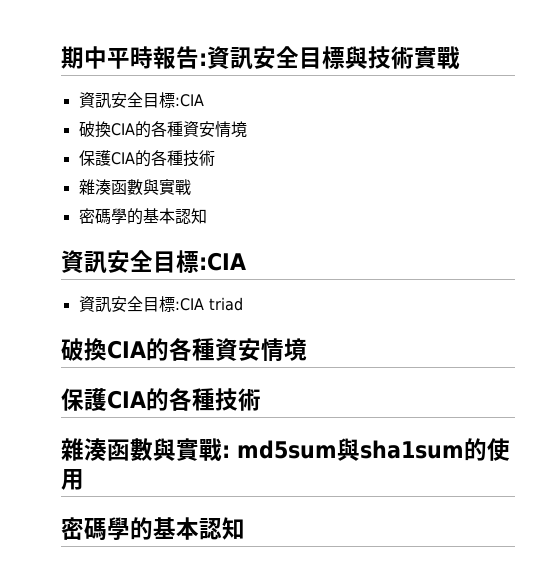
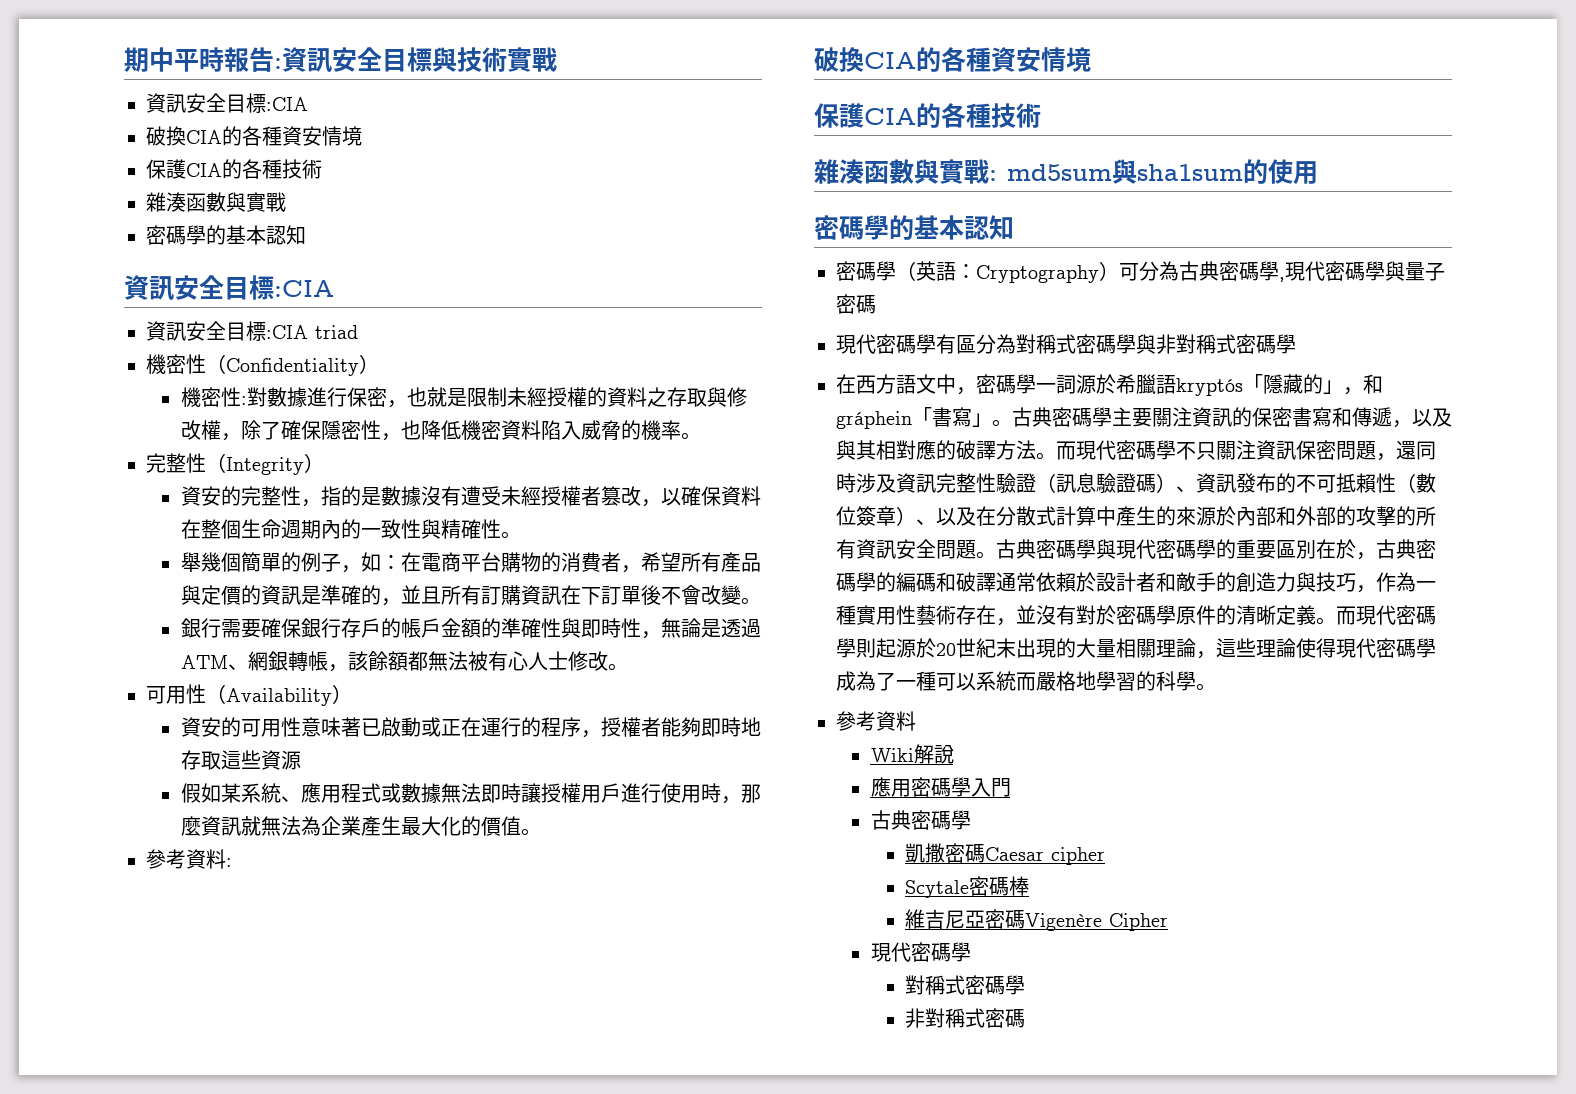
+ 機密性（Confidentiality）
+ 機密性:對數據進行保密，也就是限制未經授權的資料之存取與修改權，除了確保隱密性，也降低機密資料陷入威脅的機率。
+ 完整性（Integrity）
+ 資安的完整性，指的是數據沒有遭受未經授權者篡改，以確保資料在整個生命週期內的一致性與精確性。
+ 舉幾個簡單的例子，如：在電商平台購物的消費者，希望所有產品與定價的資訊是準確的，並且所有訂購資訊在下訂單後不會改變。
+ 銀行需要確保銀行存戶的帳戶金額的準確性與即時性，無論是透過ATM、網銀轉帳，該餘額都無法被有心人士修改。
+ 可用性（Availability）
+ 資安的可用性意味著已啟動或正在運行的程序，授權者能夠即時地存取這些資源
+ 假如某系統、應用程式或數據無法即時讓授權用戶進行使用時，那麼資訊就無法為企業產生最大化的價值。
+ 參考資料:
+ 密碼學（英語：Cryptography）可分為古典密碼學,現代密碼學與量子密碼
+ 現代密碼學有區分為對稱式密碼學與非對稱式密碼學
+ 在西方語文中，密碼學一詞源於希臘語kryptós「隱藏的」，和gráphein「書寫」。古典密碼學主要關注資訊的保密書寫和傳遞，以及與其相對應的破譯方法。而現代密碼學不只關注資訊保密問題，還同時涉及資訊完整性驗證（訊息驗證碼）、資訊發布的不可抵賴性（數位簽章）、以及在分散式計算中產生的來源於內部和外部的攻擊的所有資訊安全問題。古典密碼學與現代密碼學的重要區別在於，古典密碼學的編碼和破譯通常依賴於設計者和敵手的創造力與技巧，作為一種實用性藝術存在，並沒有對於密碼學原件的清晰定義。而現代密碼學則起源於20世紀末出現的大量相關理論，這些理論使得現代密碼學成為了一種可以系統而嚴格地學習的科學。
+ 參考資料
+ Wiki解說
+ 應用密碼學入門
+ 古典密碼學
+ 凱撒密碼Caesar cipher
+ Scytale密碼棒
+ 維吉尼亞密碼Vigenère Cipher
+ 現代密碼學
+ 對稱式密碼學
+ 非對稱式密碼

